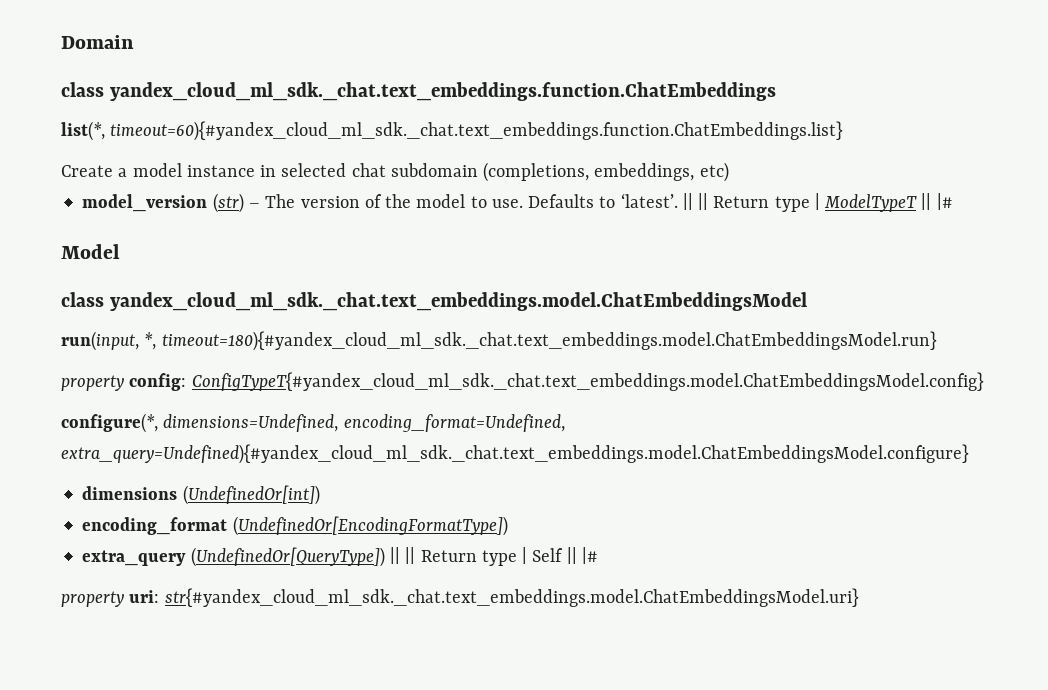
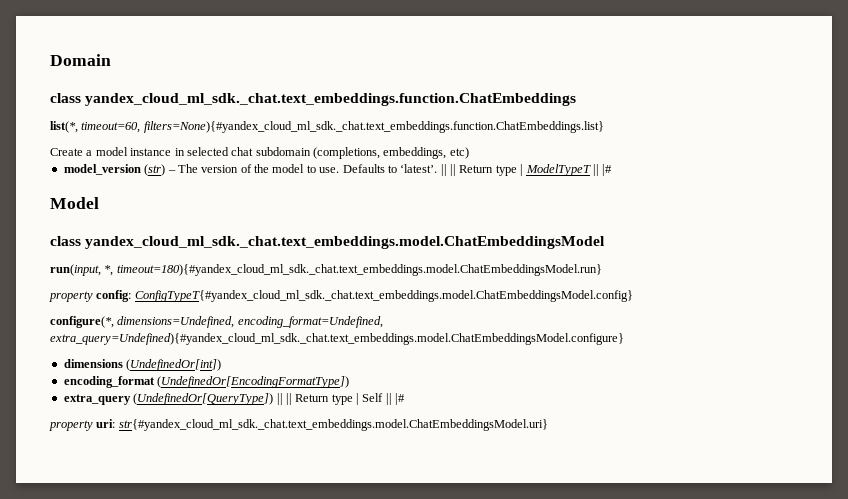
- list(*, timeout=60){#yandex_cloud_ml_sdk._chat.text_embeddings.function.ChatEmbeddings.list}
+ list(*, timeout=60, filters=None){#yandex_cloud_ml_sdk._chat.text_embeddings.function.ChatEmbeddings.list}

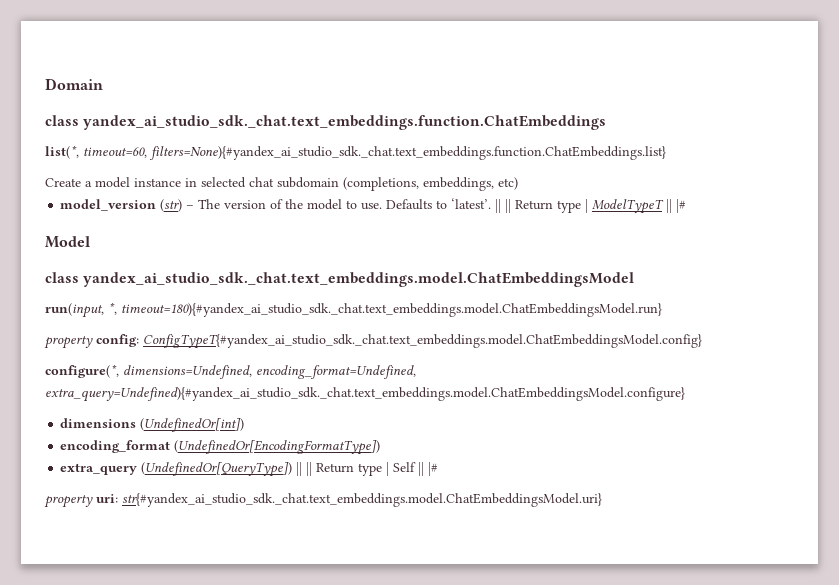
- class yandex_cloud_ml_sdk._chat.text_embeddings.function.ChatEmbeddings
+ class yandex_ai_studio_sdk._chat.text_embeddings.function.ChatEmbeddings
- list(*, timeout=60, filters=None){#yandex_cloud_ml_sdk._chat.text_embeddings.function.ChatEmbeddings.list}
+ list(*, timeout=60, filters=None){#yandex_ai_studio_sdk._chat.text_embeddings.function.ChatEmbeddings.list}
- class yandex_cloud_ml_sdk._chat.text_embeddings.model.ChatEmbeddingsModel
+ class yandex_ai_studio_sdk._chat.text_embeddings.model.ChatEmbeddingsModel
- run(input, *, timeout=180){#yandex_cloud_ml_sdk._chat.text_embeddings.model.ChatEmbeddingsModel.run}
+ run(input, *, timeout=180){#yandex_ai_studio_sdk._chat.text_embeddings.model.ChatEmbeddingsModel.run}
- property config: ConfigTypeT{#yandex_cloud_ml_sdk._chat.text_embeddings.model.ChatEmbeddingsModel.config}
+ property config: ConfigTypeT{#yandex_ai_studio_sdk._chat.text_embeddings.model.ChatEmbeddingsModel.config}
- configure(*, dimensions=Undefined, encoding_format=Undefined, extra_query=Undefined){#yandex_cloud_ml_sdk._chat.text_embeddings.model.ChatEmbeddingsModel.configure}
+ configure(*, dimensions=Undefined, encoding_format=Undefined, extra_query=Undefined){#yandex_ai_studio_sdk._chat.text_embeddings.model.ChatEmbeddingsModel.configure}
- property uri: str{#yandex_cloud_ml_sdk._chat.text_embeddings.model.ChatEmbeddingsModel.uri}
+ property uri: str{#yandex_ai_studio_sdk._chat.text_embeddings.model.ChatEmbeddingsModel.uri}

